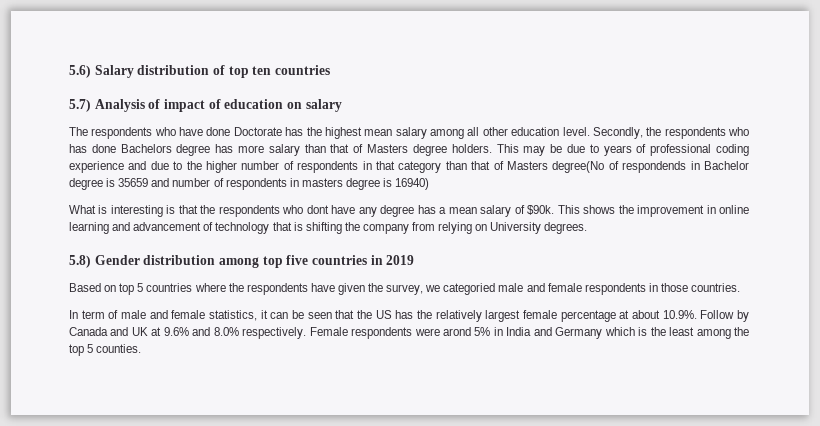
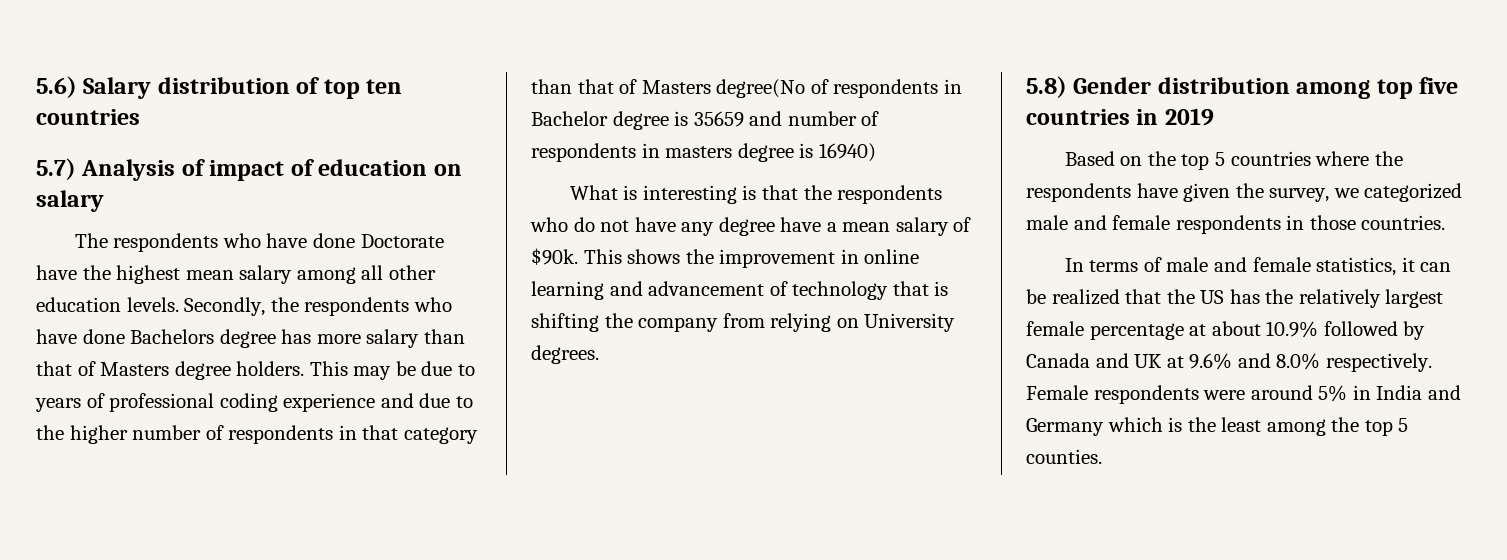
- The respondents who have done Doctorate has the highest mean salary among all other education level.
+ The respondents who have done Doctorate have the highest mean salary among all other education levels.
- Secondly, the respondents who has done Bachelors degree has more salary than that of Masters degree holders.
+ Secondly, the respondents who have done Bachelors degree has more salary than that of Masters degree holders.
- This may be due to years of professional coding experience and due to the higher number of respondents in that category than that of Masters degree(No of respondends in Bachelor degree is 35659 and number of respondents in masters degree is 16940)
+ This may be due to years of professional coding experience and due to the higher number of respondents in that category than that of Masters degree(No of respondents in Bachelor degree is 35659 and number of respondents in masters degree is 16940)
- What is interesting is that the respondents who dont have any degree has a mean salary of $90k.
+ What is interesting is that the respondents who do not have any degree have a mean salary of $90k.
- Based on top 5 countries where the respondents have given the survey, we categoried male and female respondents in those countries.
+ Based on the top 5 countries where the respondents have given the survey, we categorized male and female respondents in those countries.
- In term of male and female statistics, it can be seen that the US has the relatively largest female percentage at about 10.9%. Follow by Canada and UK at 9.6% and 8.0% respectively.
+ In terms of male and female statistics, it can be realized that the US has the relatively largest female percentage at about 10.9% followed by Canada and UK at 9.6% and 8.0% respectively.
- Female respondents were arond 5% in India and Germany which is the least among the top 5 counties.
+ Female respondents were around 5% in India and Germany which is the least among the top 5 counties.

